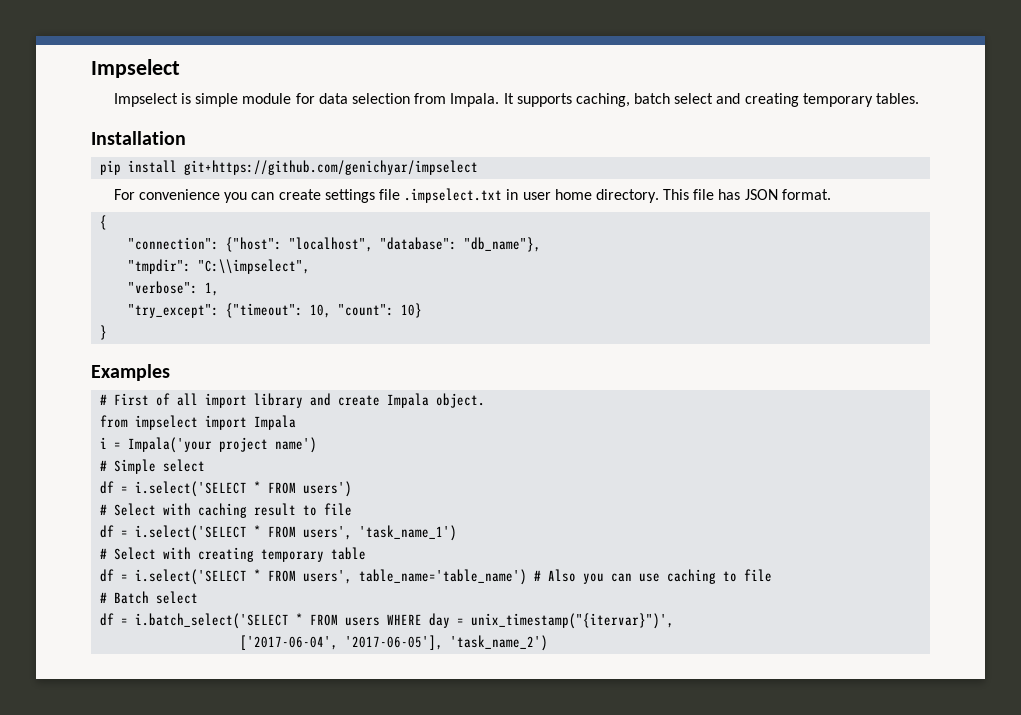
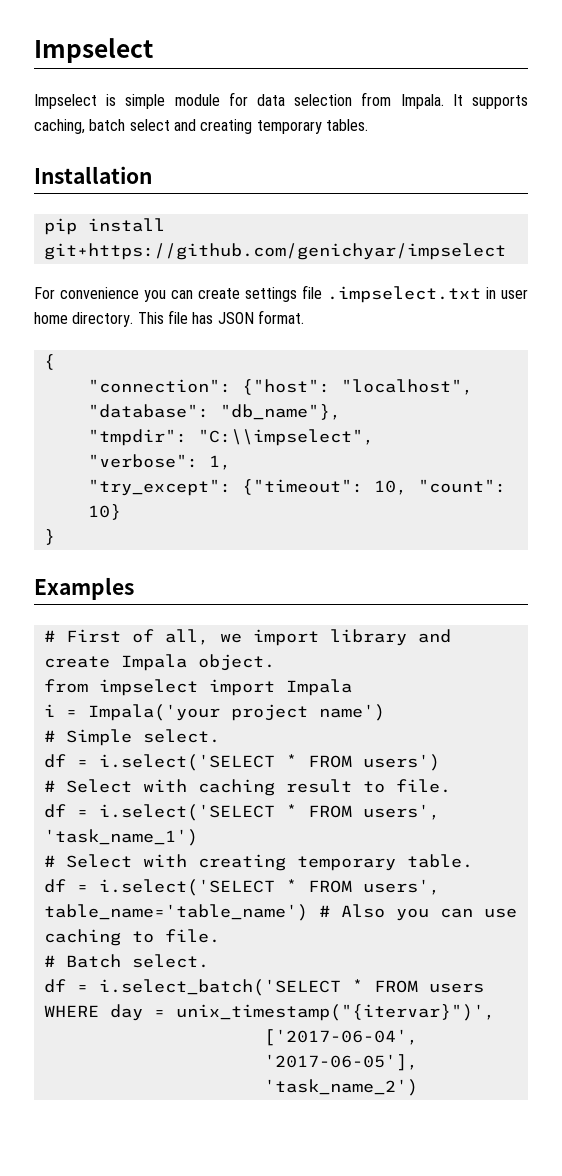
- # First of all import library and create Impala object.
+ # First of all, we import library and create Impala object.
- # Simple select
+ # Simple select.
- # Select with caching result to file
+ # Select with caching result to file.
- # Select with creating temporary table
+ # Select with creating temporary table.
- df = i.select('SELECT * FROM users', table_name='table_name') # Also you can use caching to file
+ df = i.select('SELECT * FROM users', table_name='table_name') # Also you can use caching to file.
- # Batch select
- df = i.batch_select('SELECT * FROM users WHERE day = unix_timestamp("{itervar}")',
+ # Batch select.
+ df = i.select_batch('SELECT * FROM users WHERE day = unix_timestamp("{itervar}")',

